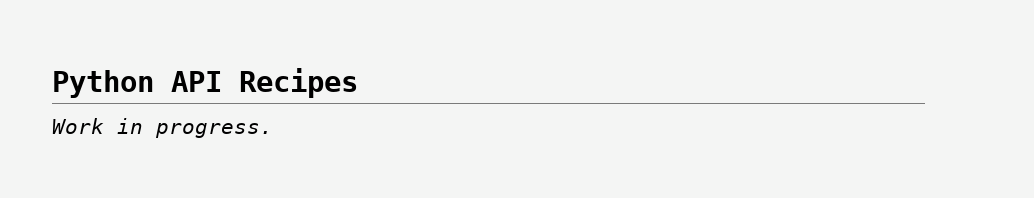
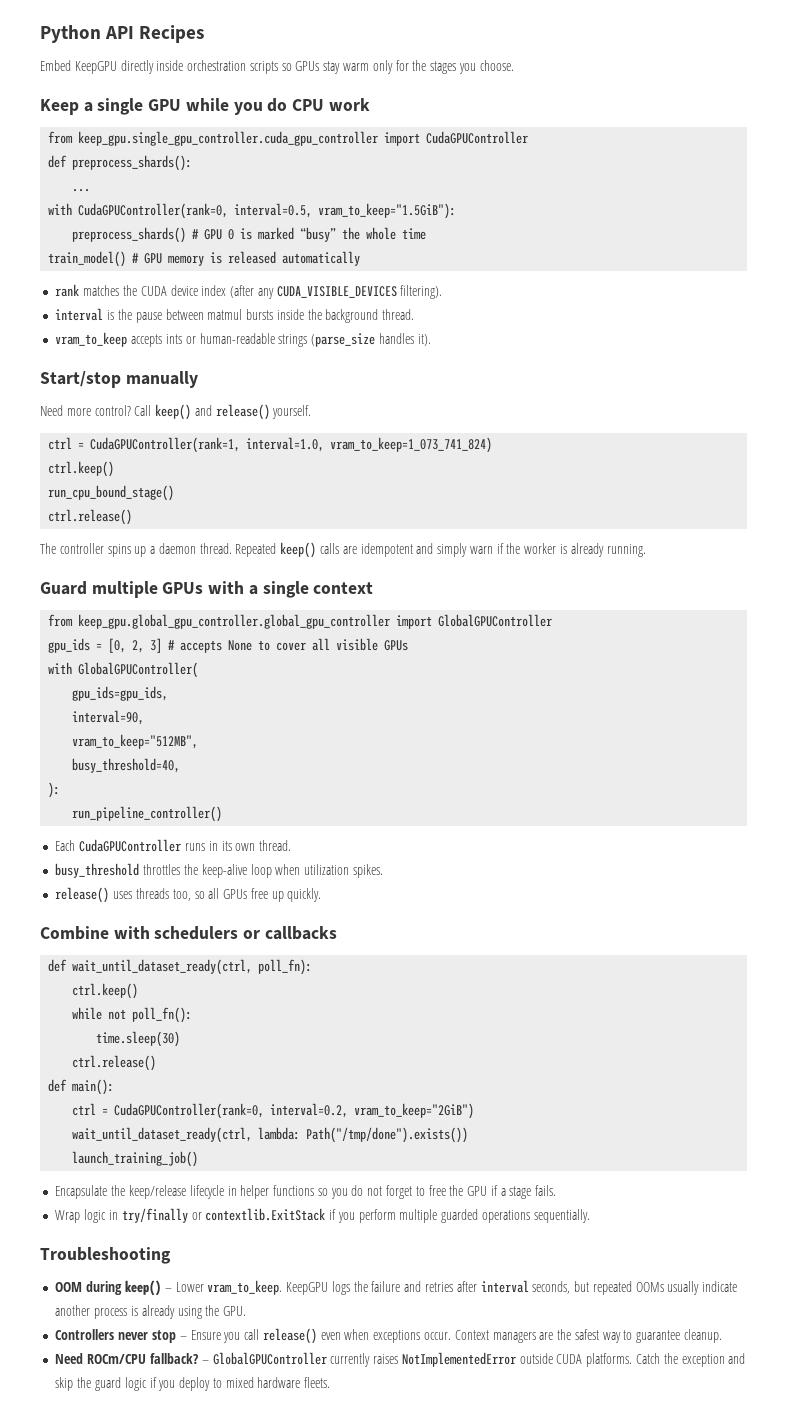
- Work in progress.
+ Embed KeepGPU directly inside orchestration scripts so GPUs stay warm only for the stages you choose.
+ Keep a single GPU while you do CPU work
+ from keep_gpu.single_gpu_controller.cuda_gpu_controller import CudaGPUController
+ def preprocess_shards():
+ ...
+ with CudaGPUController(rank=0, interval=0.5, vram_to_keep="1.5GiB"):
+ preprocess_shards() # GPU 0 is marked “busy” the whole time
+ train_model() # GPU memory is released automatically
+ rank matches the CUDA device index (after any CUDA_VISIBLE_DEVICES filtering).
+ interval is the pause between matmul bursts inside the background thread.
+ vram_to_keep accepts ints or human-readable strings (parse_size handles it).
+ Start/stop manually
+ Need more control? Call keep() and release() yourself.
+ ctrl = CudaGPUController(rank=1, interval=1.0, vram_to_keep=1_073_741_824)
+ ctrl.keep()
+ run_cpu_bound_stage()
+ ctrl.release()
+ The controller spins up a daemon thread. Repeated keep() calls are idempotent and simply warn if the worker is already running.
+ Guard multiple GPUs with a single context
+ from keep_gpu.global_gpu_controller.global_gpu_controller import GlobalGPUController
+ gpu_ids = [0, 2, 3] # accepts None to cover all visible GPUs
+ with GlobalGPUController(
+ gpu_ids=gpu_ids,
+ interval=90,
+ vram_to_keep="512MB",
+ busy_threshold=40,
+ ):
+ run_pipeline_controller()
+ Each CudaGPUController runs in its own thread.
+ busy_threshold throttles the keep-alive loop when utilization spikes.
+ release() uses threads too, so all GPUs free up quickly.
+ Combine with schedulers or callbacks
+ def wait_until_dataset_ready(ctrl, poll_fn):
+ ctrl.keep()
+ while not poll_fn():
+ time.sleep(30)
+ ctrl.release()
+ def main():
+ ctrl = CudaGPUController(rank=0, interval=0.2, vram_to_keep="2GiB")
+ wait_until_dataset_ready(ctrl, lambda: Path("/tmp/done").exists())
+ launch_training_job()
+ Encapsulate the keep/release lifecycle in helper functions so you do not forget to free the GPU if a stage fails.
+ Wrap logic in try/finally or contextlib.ExitStack if you perform multiple guarded operations sequentially.
+ Troubleshooting
+ OOM during keep() – Lower vram_to_keep. KeepGPU logs the failure and retries after interval seconds, but repeated OOMs usually indicate another process is already using the GPU.
+ Controllers never stop – Ensure you call release() even when exceptions occur. Context managers are the safest way to guarantee cleanup.
+ Need ROCm/CPU fallback? – GlobalGPUController currently raises NotImplementedError outside CUDA platforms. Catch the exception and skip the guard logic if you deploy to mixed hardware fleets.

